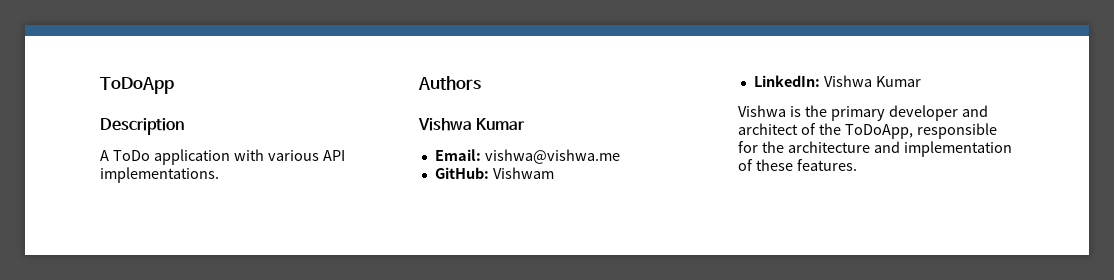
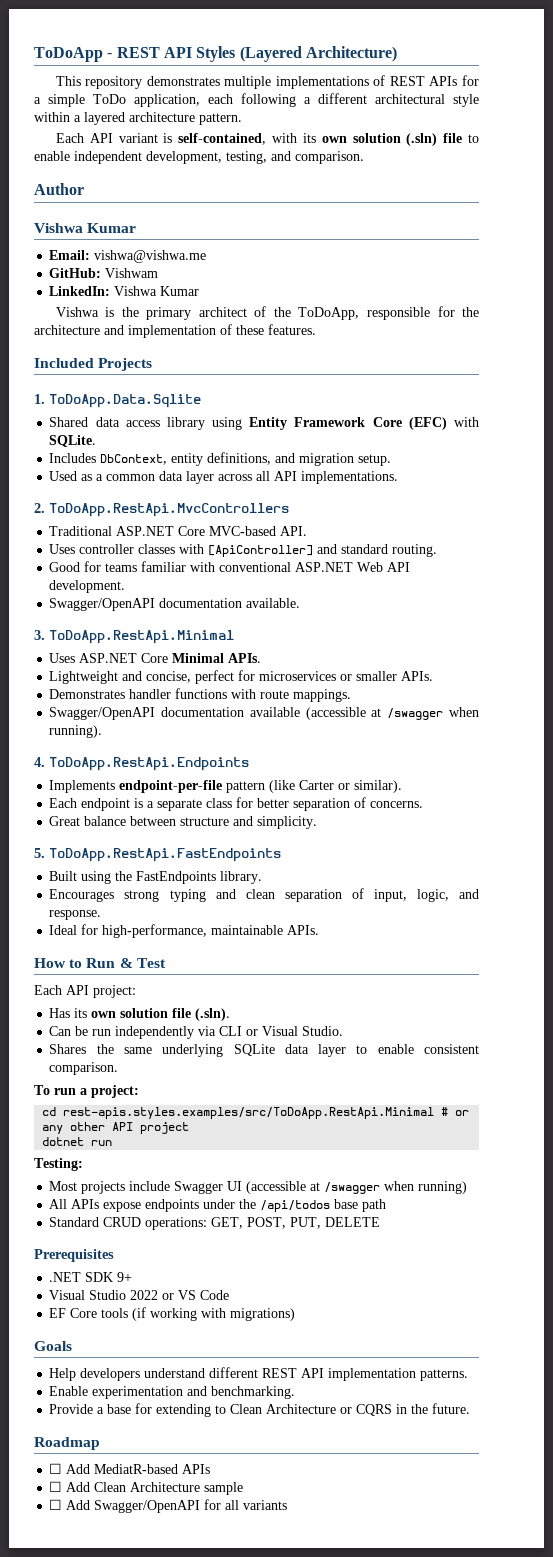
- ToDoApp
- Description
- A ToDo application with various API implementations.
- Authors
+ ToDoApp - REST API Styles (Layered Architecture)
+ This repository demonstrates multiple implementations of REST APIs for a simple ToDo application, each following a different architectural style within a layered architecture pattern.
+ Each API variant is self-contained, with its own solution (.sln) file to enable independent development, testing, and comparison.
+ Author
- Vishwa is the primary developer and architect of the ToDoApp, responsible for the architecture and implementation of these features.
+ Vishwa is the primary architect of the ToDoApp, responsible for the architecture and implementation of these features.
+ Included Projects
+ 1. ToDoApp.Data.Sqlite
+ Shared data access library using Entity Framework Core (EFC) with SQLite.
+ Includes DbContext, entity definitions, and migration setup.
+ Used as a common data layer across all API implementations.
+ 2. ToDoApp.RestApi.MvcControllers
+ Traditional ASP.NET Core MVC-based API.
+ Uses controller classes with [ApiController] and standard routing.
+ Good for teams familiar with conventional ASP.NET Web API development.
+ Swagger/OpenAPI documentation available.
+ 3. ToDoApp.RestApi.Minimal
+ Uses ASP.NET Core Minimal APIs.
+ Lightweight and concise, perfect for microservices or smaller APIs.
+ Demonstrates handler functions with route mappings.
+ Swagger/OpenAPI documentation available (accessible at /swagger when running).
+ 4. ToDoApp.RestApi.Endpoints
+ Implements endpoint-per-file pattern (like Carter or similar).
+ Each endpoint is a separate class for better separation of concerns.
+ Great balance between structure and simplicity.
+ 5. ToDoApp.RestApi.FastEndpoints
+ Built using the FastEndpoints library.
+ Encourages strong typing and clean separation of input, logic, and response.
+ Ideal for high-performance, maintainable APIs.
+ How to Run & Test
+ Each API project:
+ Has its own solution file (.sln).
+ Can be run independently via CLI or Visual Studio.
+ Shares the same underlying SQLite data layer to enable consistent comparison.
+ To run a project:
+ cd rest-apis.styles.examples/src/ToDoApp.RestApi.Minimal # or any other API project
+ dotnet run
+ Testing:
+ Most projects include Swagger UI (accessible at /swagger when running)
+ All APIs expose endpoints under the /api/todos base path
+ Standard CRUD operations: GET, POST, PUT, DELETE
+ Prerequisites
+ .NET SDK 9+
+ Visual Studio 2022 or VS Code
+ EF Core tools (if working with migrations)
+ Goals
+ Help developers understand different REST API implementation patterns.
+ Enable experimentation and benchmarking.
+ Provide a base for extending to Clean Architecture or CQRS in the future.
+ Roadmap
+ ☐ Add MediatR-based APIs
+ ☐ Add Clean Architecture sample
+ ☐ Add Swagger/OpenAPI for all variants

